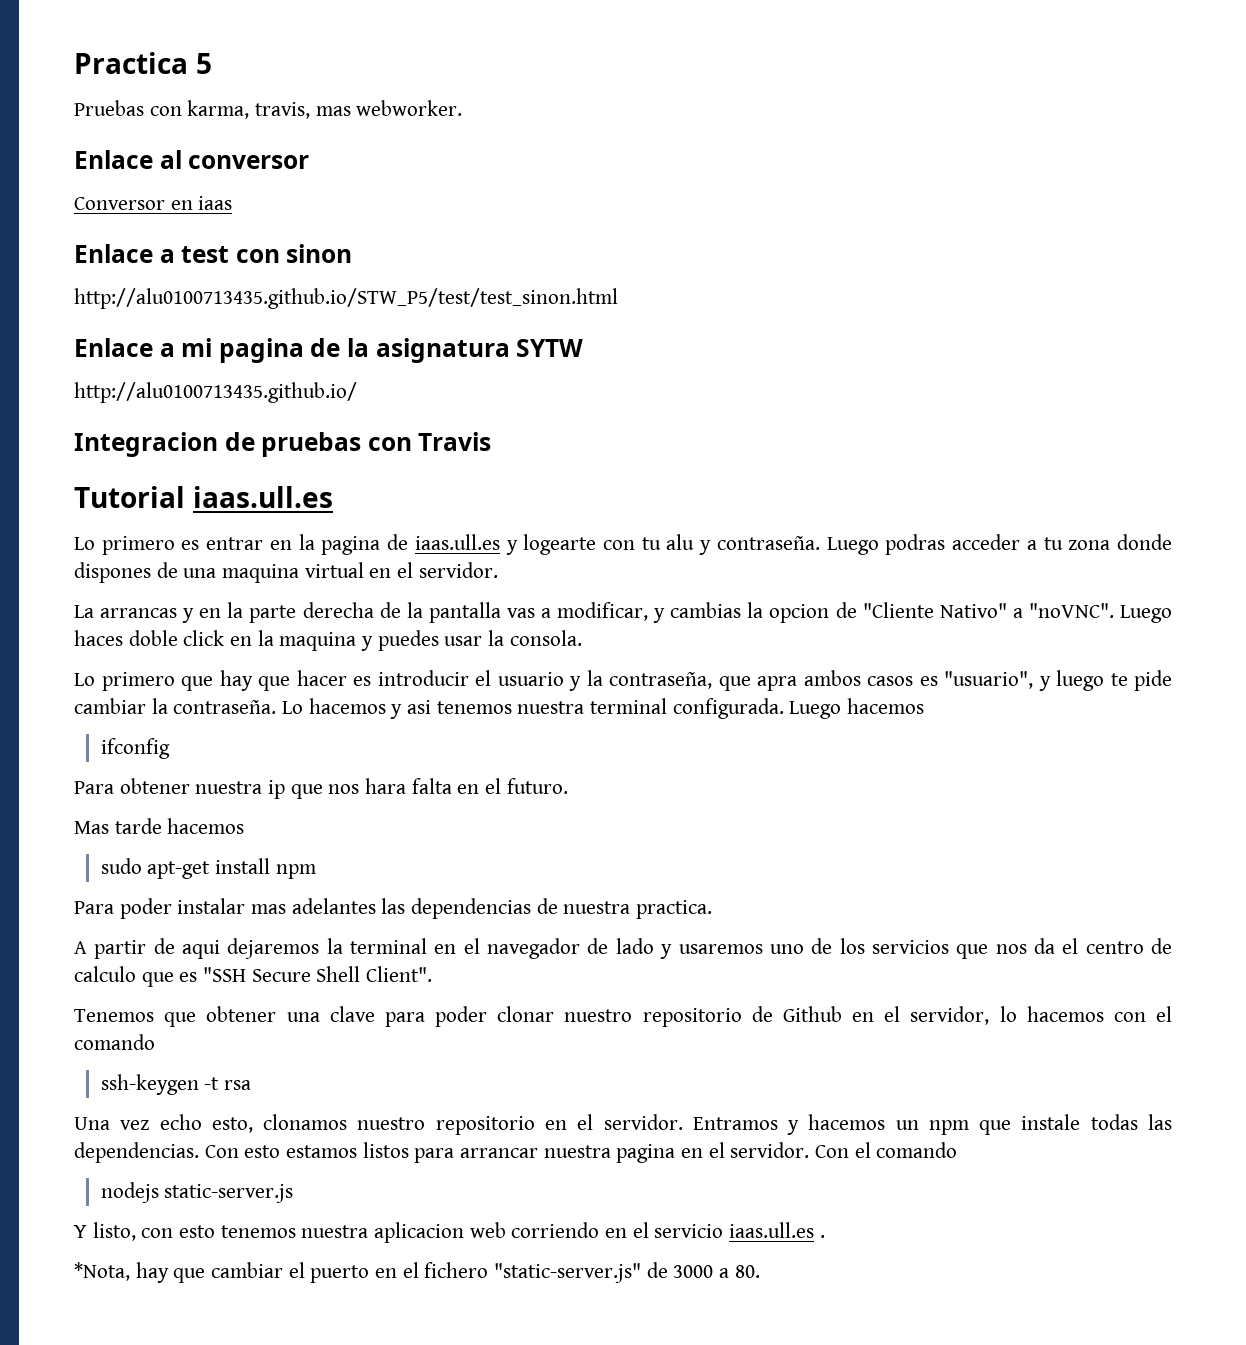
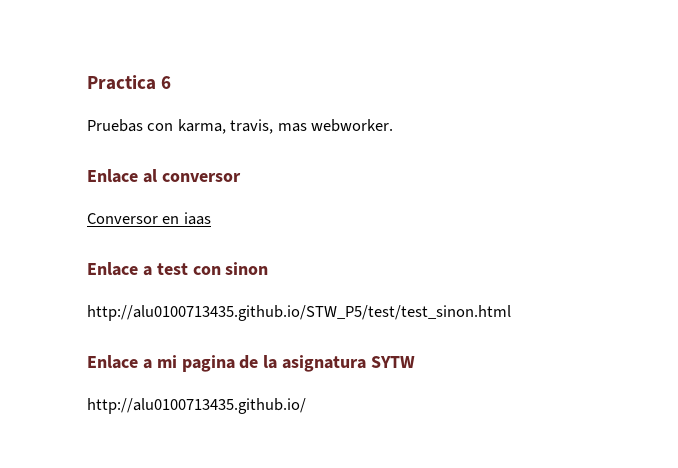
- Practica 5
+ Practica 6
- Integracion de pruebas con Travis
- Tutorial iaas.ull.es
- Lo primero es entrar en la pagina de iaas.ull.es y logearte con tu alu y contraseña. Luego podras acceder a tu zona donde dispones de una maquina virtual en el servidor.
- La arrancas y en la parte derecha de la pantalla vas a modificar, y cambias la opcion de "Cliente Nativo" a "noVNC". Luego haces doble click en la maquina y puedes usar la consola.
- Lo primero que hay que hacer es introducir el usuario y la contraseña, que apra ambos casos es "usuario", y luego te pide cambiar la contraseña. Lo hacemos y asi tenemos nuestra terminal configurada. Luego hacemos
- ifconfig
- Para obtener nuestra ip que nos hara falta en el futuro.
- Mas tarde hacemos
- sudo apt-get install npm
- Para poder instalar mas adelantes las dependencias de nuestra practica.
- A partir de aqui dejaremos la terminal en el navegador de lado y usaremos uno de los servicios que nos da el centro de calculo que es "SSH Secure Shell Client".
- Tenemos que obtener una clave para poder clonar nuestro repositorio de Github en el servidor, lo hacemos con el comando
- ssh-keygen -t rsa
- Una vez echo esto, clonamos nuestro repositorio en el servidor. Entramos y hacemos un npm que instale todas las dependencias. Con esto estamos listos para arrancar nuestra pagina en el servidor. Con el comando
- nodejs static-server.js
- Y listo, con esto tenemos nuestra aplicacion web corriendo en el servicio iaas.ull.es .
- *Nota, hay que cambiar el puerto en el fichero "static-server.js" de 3000 a 80.

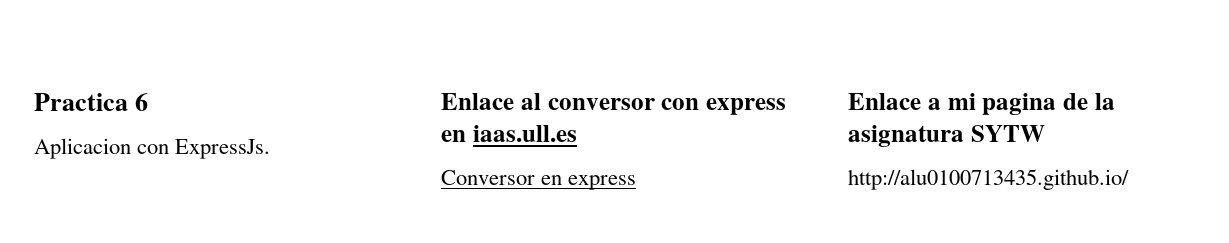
- Pruebas con karma, travis, mas webworker.
- Enlace al conversor
- Conversor en iaas
- Enlace a test con sinon
- http://alu0100713435.github.io/STW_P5/test/test_sinon.html
+ Aplicacion con ExpressJs.
+ Enlace al conversor con express en iaas.ull.es
+ Conversor en express

